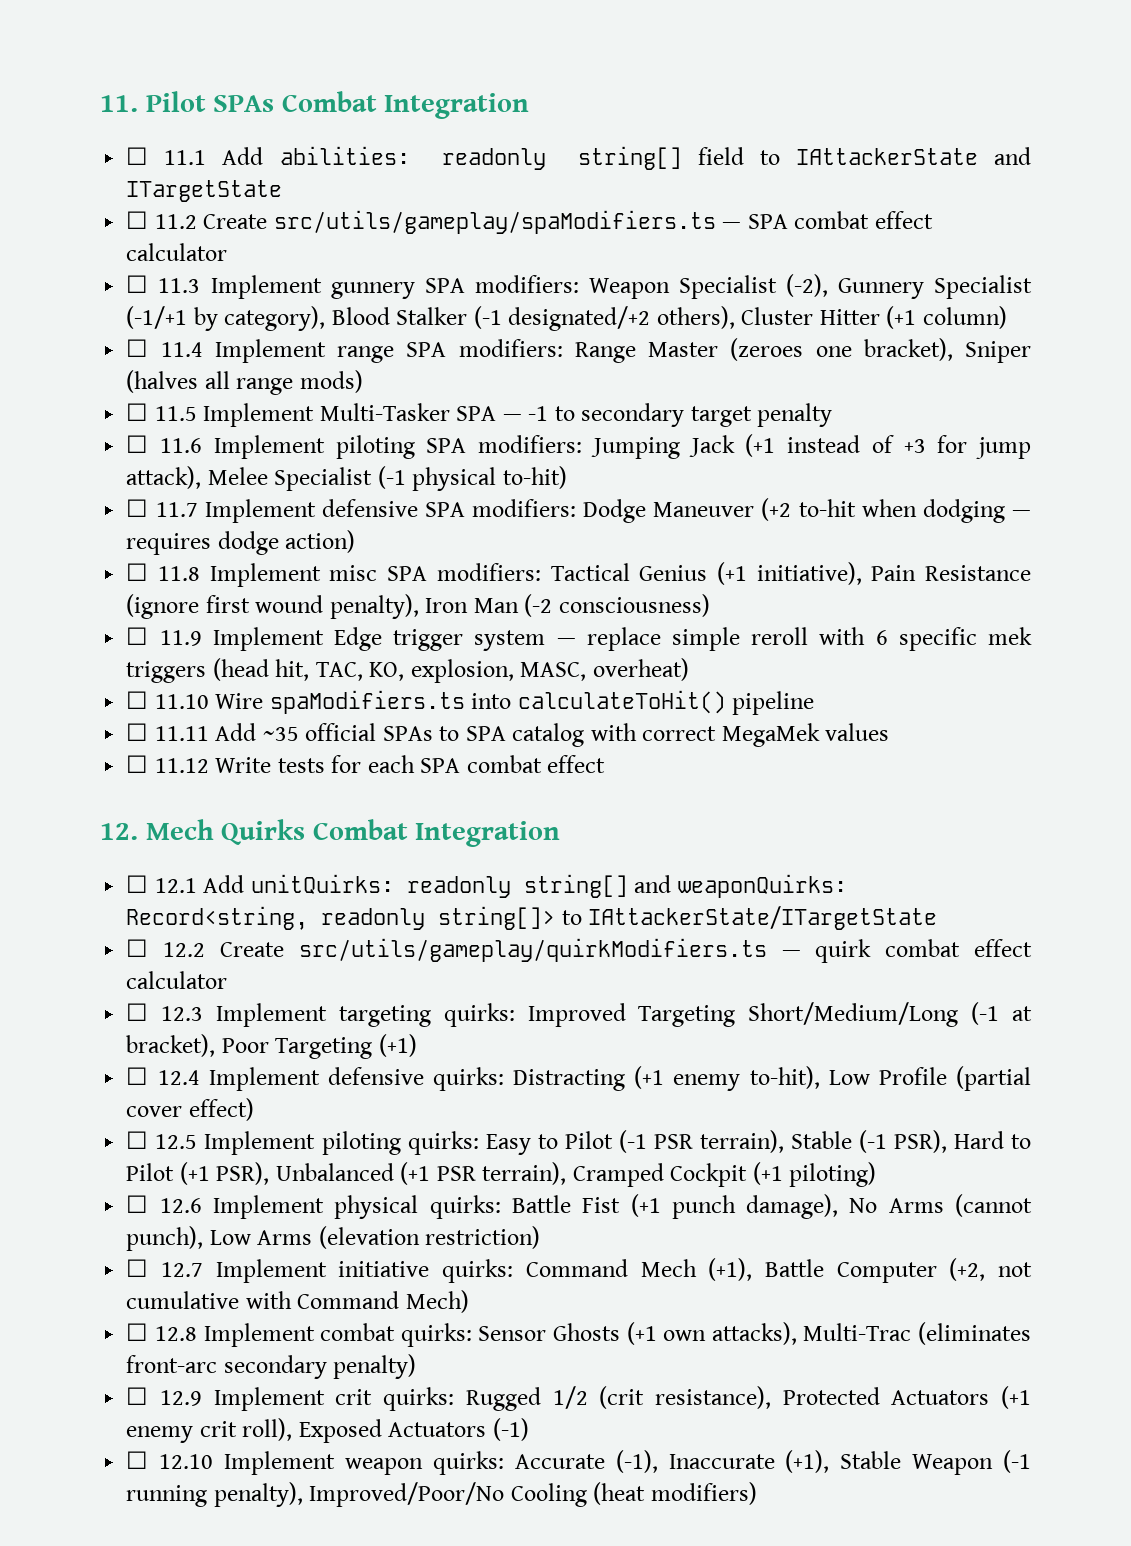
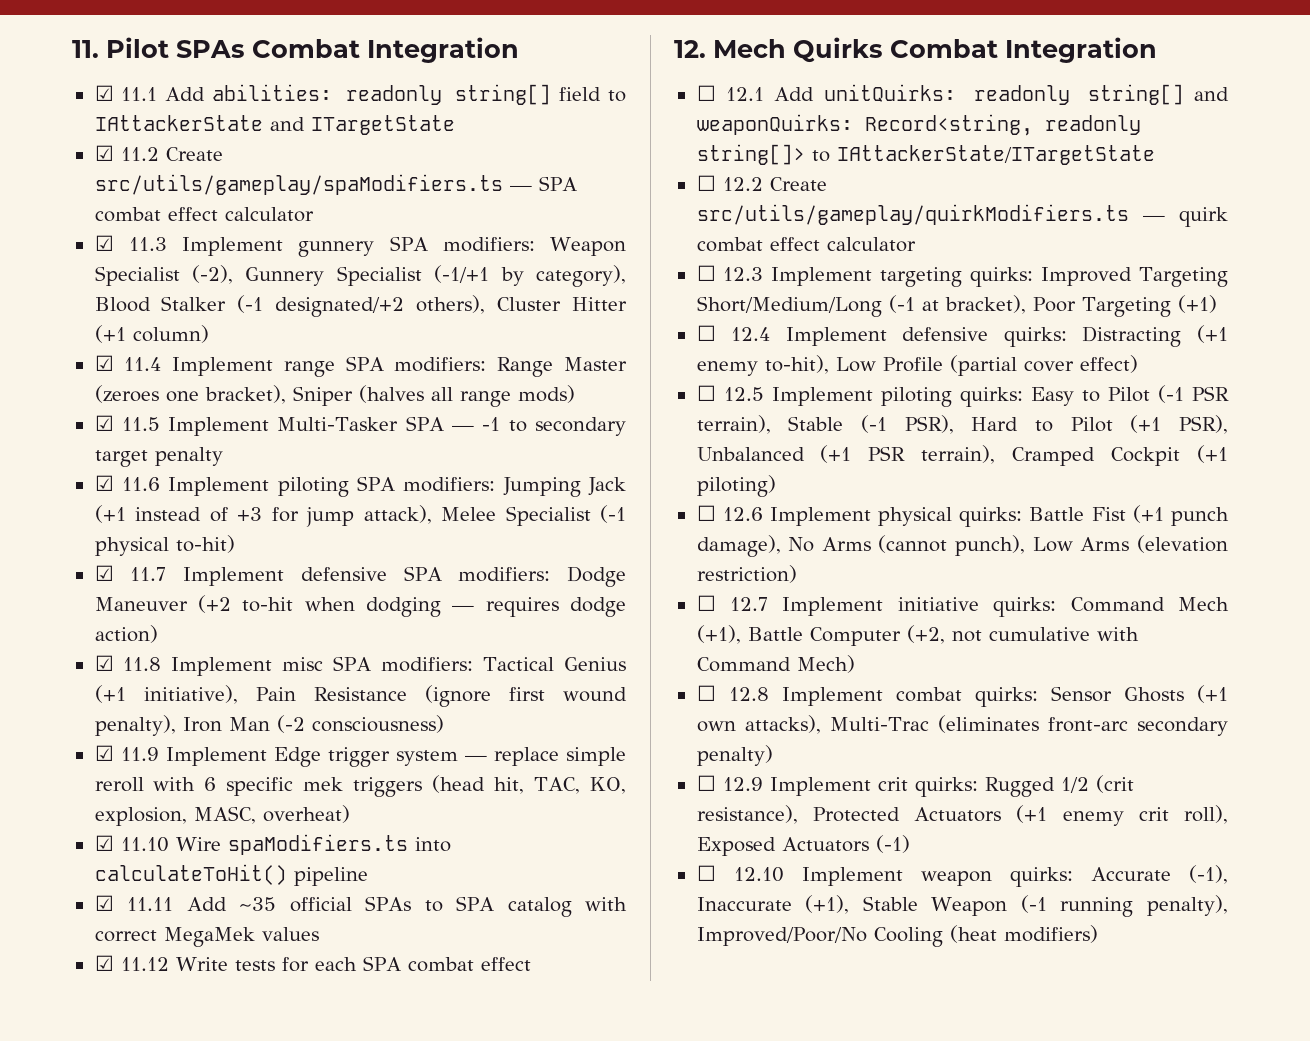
- ☐ 11.1 Add abilities: readonly string[] field to IAttackerState and ITargetState
+ ☑ 11.1 Add abilities: readonly string[] field to IAttackerState and ITargetState
- ☐ 11.2 Create src/utils/gameplay/spaModifiers.ts — SPA combat effect calculator
+ ☑ 11.2 Create src/utils/gameplay/spaModifiers.ts — SPA combat effect calculator
- ☐ 11.3 Implement gunnery SPA modifiers: Weapon Specialist (-2), Gunnery Specialist (-1/+1 by category), Blood Stalker (-1 designated/+2 others), Cluster Hitter (+1 column)
+ ☑ 11.3 Implement gunnery SPA modifiers: Weapon Specialist (-2), Gunnery Specialist (-1/+1 by category), Blood Stalker (-1 designated/+2 others), Cluster Hitter (+1 column)
- ☐ 11.4 Implement range SPA modifiers: Range Master (zeroes one bracket), Sniper (halves all range mods)
+ ☑ 11.4 Implement range SPA modifiers: Range Master (zeroes one bracket), Sniper (halves all range mods)
- ☐ 11.5 Implement Multi-Tasker SPA — -1 to secondary target penalty
+ ☑ 11.5 Implement Multi-Tasker SPA — -1 to secondary target penalty
- ☐ 11.6 Implement piloting SPA modifiers: Jumping Jack (+1 instead of +3 for jump attack), Melee Specialist (-1 physical to-hit)
+ ☑ 11.6 Implement piloting SPA modifiers: Jumping Jack (+1 instead of +3 for jump attack), Melee Specialist (-1 physical to-hit)
- ☐ 11.7 Implement defensive SPA modifiers: Dodge Maneuver (+2 to-hit when dodging — requires dodge action)
+ ☑ 11.7 Implement defensive SPA modifiers: Dodge Maneuver (+2 to-hit when dodging — requires dodge action)
- ☐ 11.8 Implement misc SPA modifiers: Tactical Genius (+1 initiative), Pain Resistance (ignore first wound penalty), Iron Man (-2 consciousness)
+ ☑ 11.8 Implement misc SPA modifiers: Tactical Genius (+1 initiative), Pain Resistance (ignore first wound penalty), Iron Man (-2 consciousness)
- ☐ 11.9 Implement Edge trigger system — replace simple reroll with 6 specific mek triggers (head hit, TAC, KO, explosion, MASC, overheat)
+ ☑ 11.9 Implement Edge trigger system — replace simple reroll with 6 specific mek triggers (head hit, TAC, KO, explosion, MASC, overheat)
- ☐ 11.10 Wire spaModifiers.ts into calculateToHit() pipeline
+ ☑ 11.10 Wire spaModifiers.ts into calculateToHit() pipeline
- ☐ 11.11 Add ~35 official SPAs to SPA catalog with correct MegaMek values
+ ☑ 11.11 Add ~35 official SPAs to SPA catalog with correct MegaMek values
- ☐ 11.12 Write tests for each SPA combat effect
+ ☑ 11.12 Write tests for each SPA combat effect

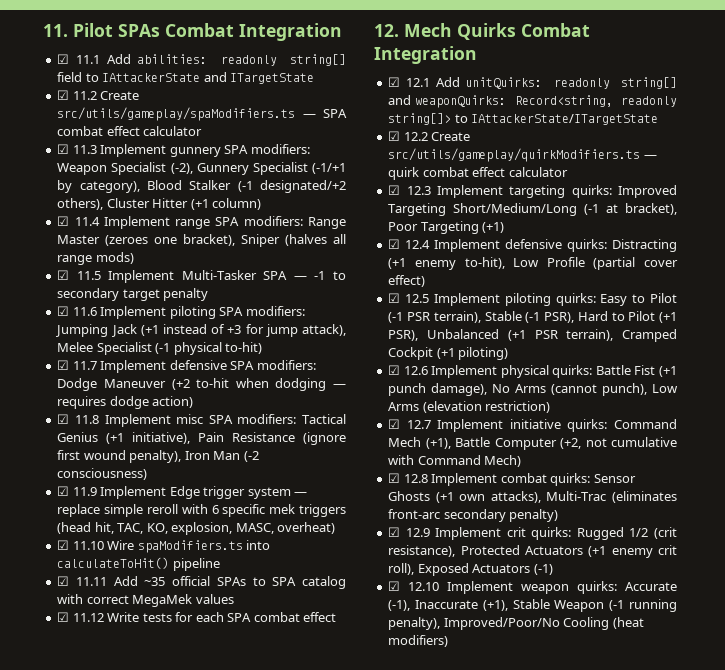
- ☐ 12.1 Add unitQuirks: readonly string[] and weaponQuirks: Record<string, readonly string[]> to IAttackerState/ITargetState
+ ☑ 12.1 Add unitQuirks: readonly string[] and weaponQuirks: Record<string, readonly string[]> to IAttackerState/ITargetState
- ☐ 12.2 Create src/utils/gameplay/quirkModifiers.ts — quirk combat effect calculator
+ ☑ 12.2 Create src/utils/gameplay/quirkModifiers.ts — quirk combat effect calculator
- ☐ 12.3 Implement targeting quirks: Improved Targeting Short/Medium/Long (-1 at bracket), Poor Targeting (+1)
+ ☑ 12.3 Implement targeting quirks: Improved Targeting Short/Medium/Long (-1 at bracket), Poor Targeting (+1)
- ☐ 12.4 Implement defensive quirks: Distracting (+1 enemy to-hit), Low Profile (partial cover effect)
+ ☑ 12.4 Implement defensive quirks: Distracting (+1 enemy to-hit), Low Profile (partial cover effect)
- ☐ 12.5 Implement piloting quirks: Easy to Pilot (-1 PSR terrain), Stable (-1 PSR), Hard to Pilot (+1 PSR), Unbalanced (+1 PSR terrain), Cramped Cockpit (+1 piloting)
+ ☑ 12.5 Implement piloting quirks: Easy to Pilot (-1 PSR terrain), Stable (-1 PSR), Hard to Pilot (+1 PSR), Unbalanced (+1 PSR terrain), Cramped Cockpit (+1 piloting)
- ☐ 12.6 Implement physical quirks: Battle Fist (+1 punch damage), No Arms (cannot punch), Low Arms (elevation restriction)
+ ☑ 12.6 Implement physical quirks: Battle Fist (+1 punch damage), No Arms (cannot punch), Low Arms (elevation restriction)
- ☐ 12.7 Implement initiative quirks: Command Mech (+1), Battle Computer (+2, not cumulative with Command Mech)
+ ☑ 12.7 Implement initiative quirks: Command Mech (+1), Battle Computer (+2, not cumulative with Command Mech)
- ☐ 12.8 Implement combat quirks: Sensor Ghosts (+1 own attacks), Multi-Trac (eliminates front-arc secondary penalty)
+ ☑ 12.8 Implement combat quirks: Sensor Ghosts (+1 own attacks), Multi-Trac (eliminates front-arc secondary penalty)
- ☐ 12.9 Implement crit quirks: Rugged 1/2 (crit resistance), Protected Actuators (+1 enemy crit roll), Exposed Actuators (-1)
+ ☑ 12.9 Implement crit quirks: Rugged 1/2 (crit resistance), Protected Actuators (+1 enemy crit roll), Exposed Actuators (-1)
- ☐ 12.10 Implement weapon quirks: Accurate (-1), Inaccurate (+1), Stable Weapon (-1 running penalty), Improved/Poor/No Cooling (heat modifiers)
+ ☑ 12.10 Implement weapon quirks: Accurate (-1), Inaccurate (+1), Stable Weapon (-1 running penalty), Improved/Poor/No Cooling (heat modifiers)

